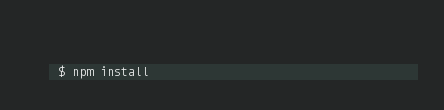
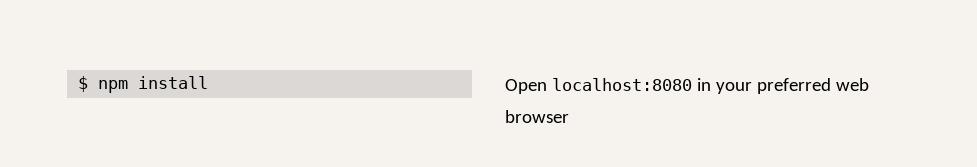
+ Open localhost:8080 in your preferred web browser

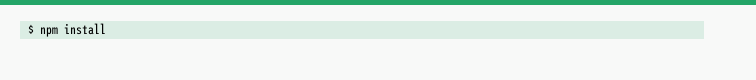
- Open localhost:8080 in your preferred web browser

